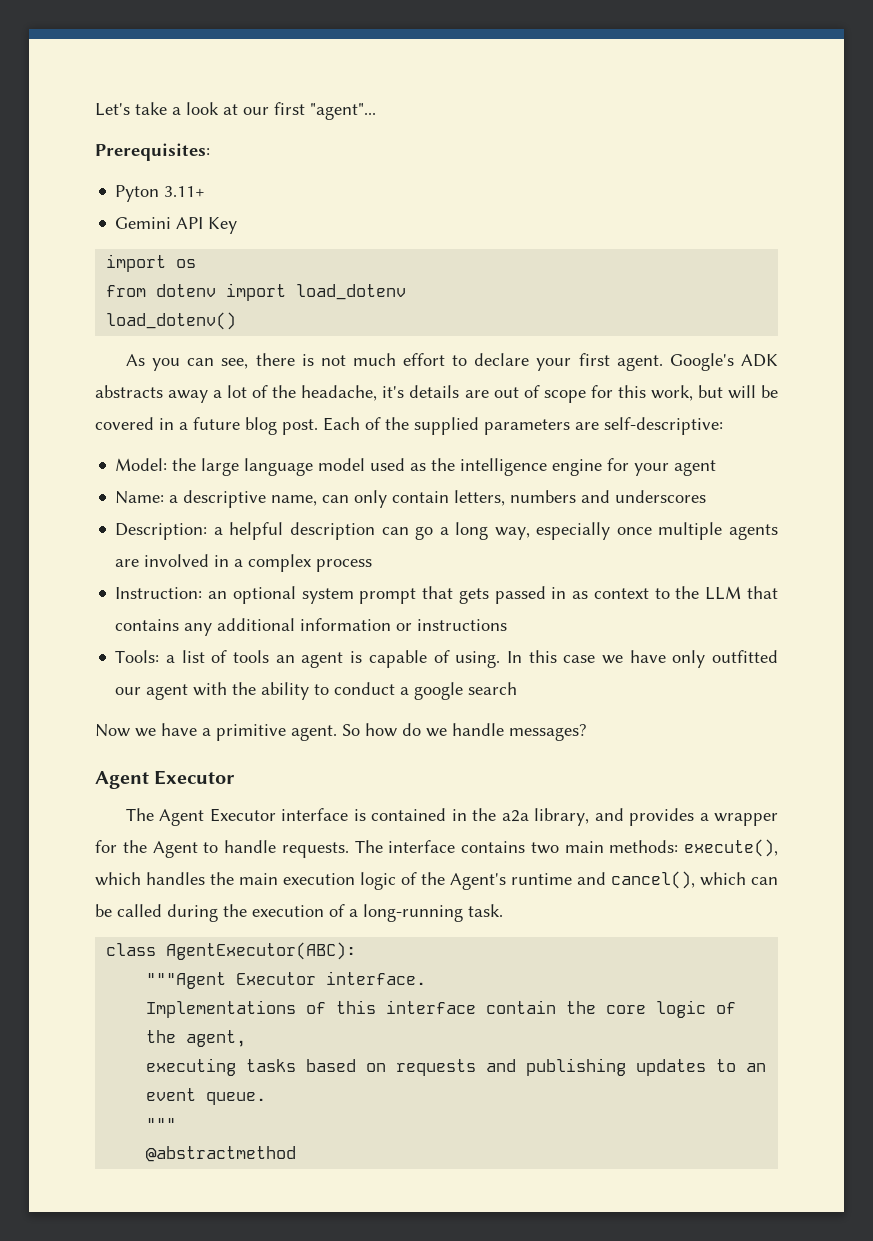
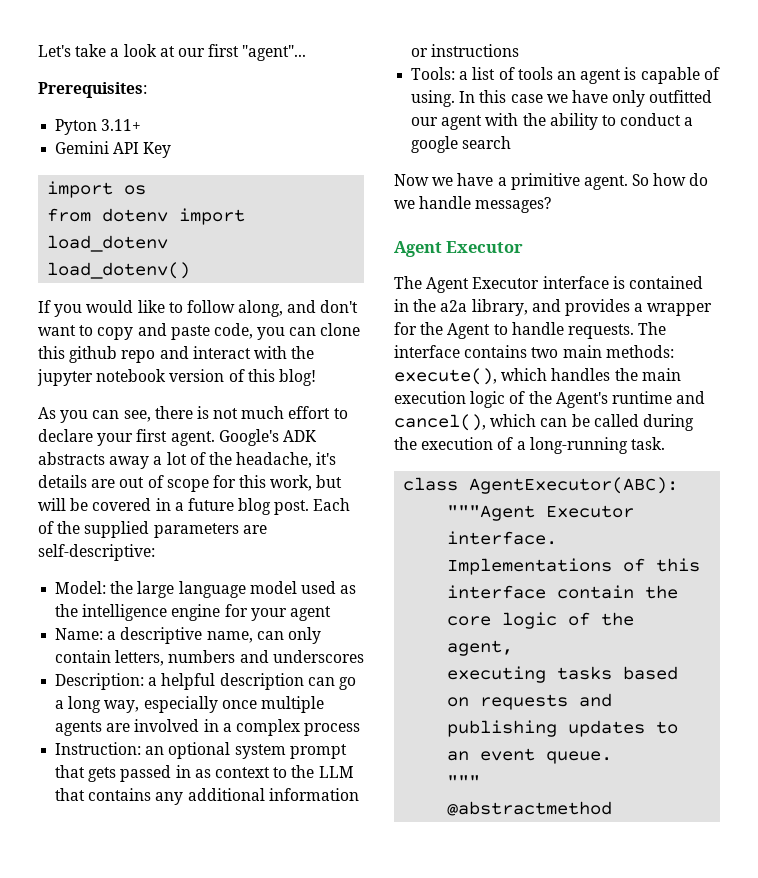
+ If you would like to follow along, and don't want to copy and paste code, you can clone this github repo and interact with the jupyter notebook version of this blog!

